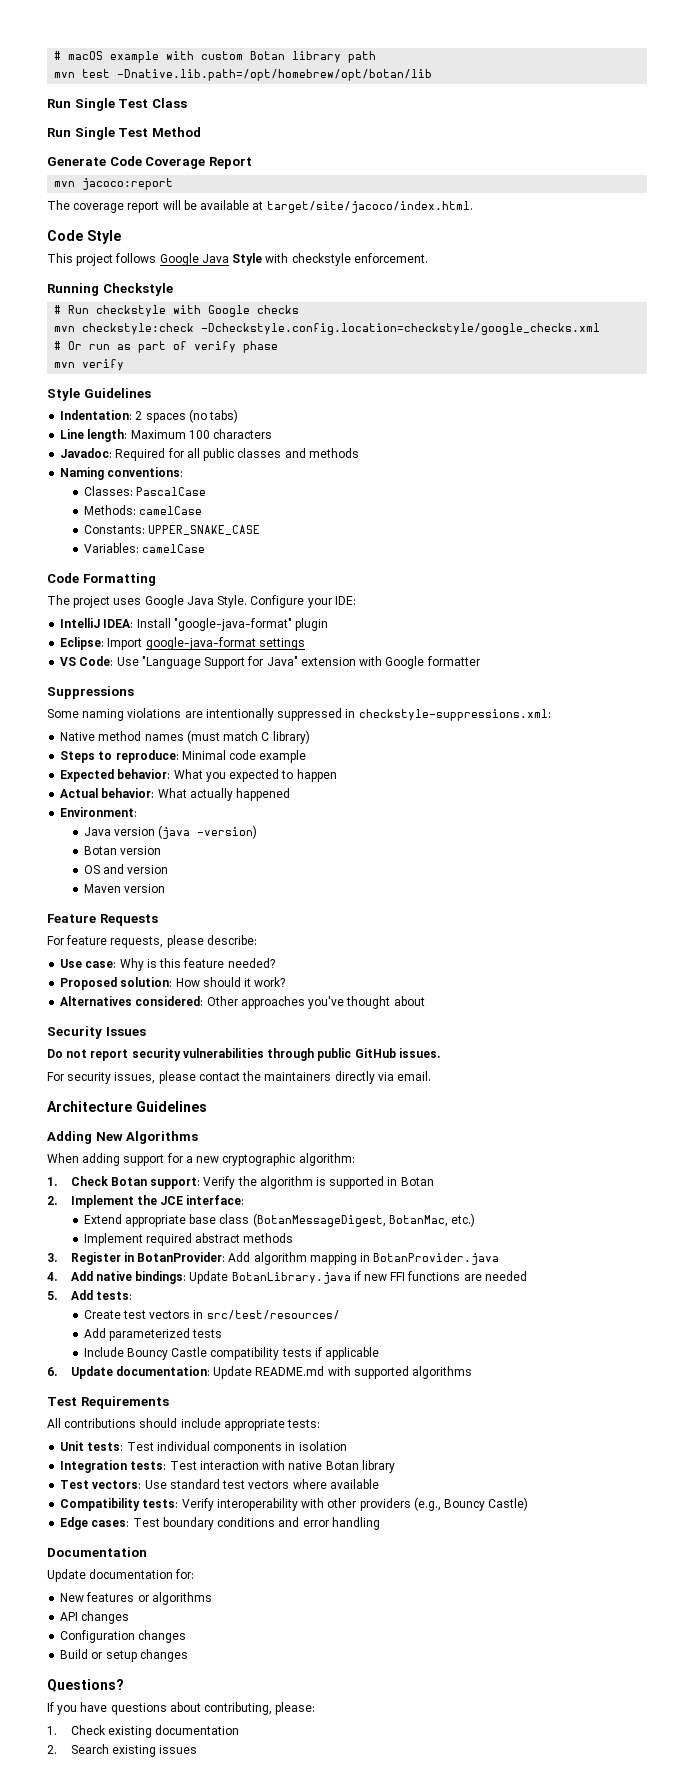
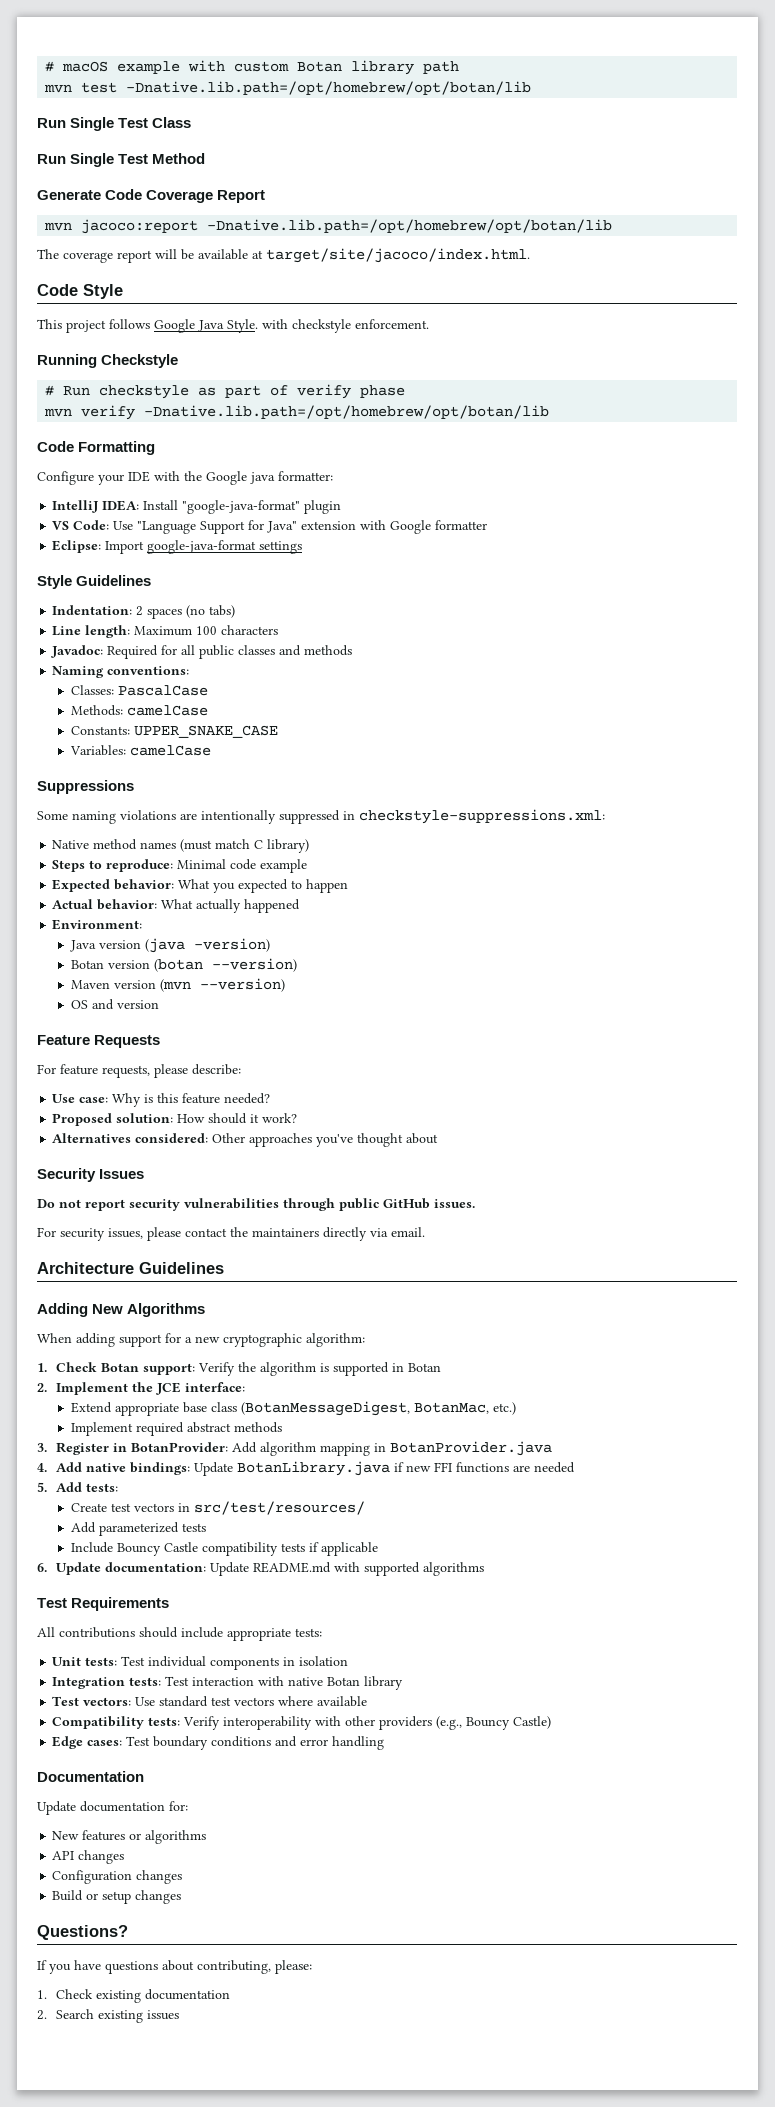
- mvn jacoco:report
+ mvn jacoco:report -Dnative.lib.path=/opt/homebrew/opt/botan/lib
- This project follows Google Java Style with checkstyle enforcement.
+ This project follows Google Java Style. with checkstyle enforcement.
- # Run checkstyle with Google checks
- mvn checkstyle:check -Dcheckstyle.config.location=checkstyle/google_checks.xml
- # Or run as part of verify phase
+ # Run checkstyle as part of verify phase
- mvn verify
+ mvn verify -Dnative.lib.path=/opt/homebrew/opt/botan/lib
+ Code Formatting
+ Configure your IDE with the Google java formatter:
+ IntelliJ IDEA: Install "google-java-format" plugin
+ VS Code: Use "Language Support for Java" extension with Google formatter
+ Eclipse: Import google-java-format settings
- Code Formatting
- The project uses Google Java Style. Configure your IDE:
- IntelliJ IDEA: Install "google-java-format" plugin
- Eclipse: Import google-java-format settings
- VS Code: Use "Language Support for Java" extension with Google formatter
- Botan version
+ Botan version (botan --version)
+ Maven version (mvn --version)
- Maven version

